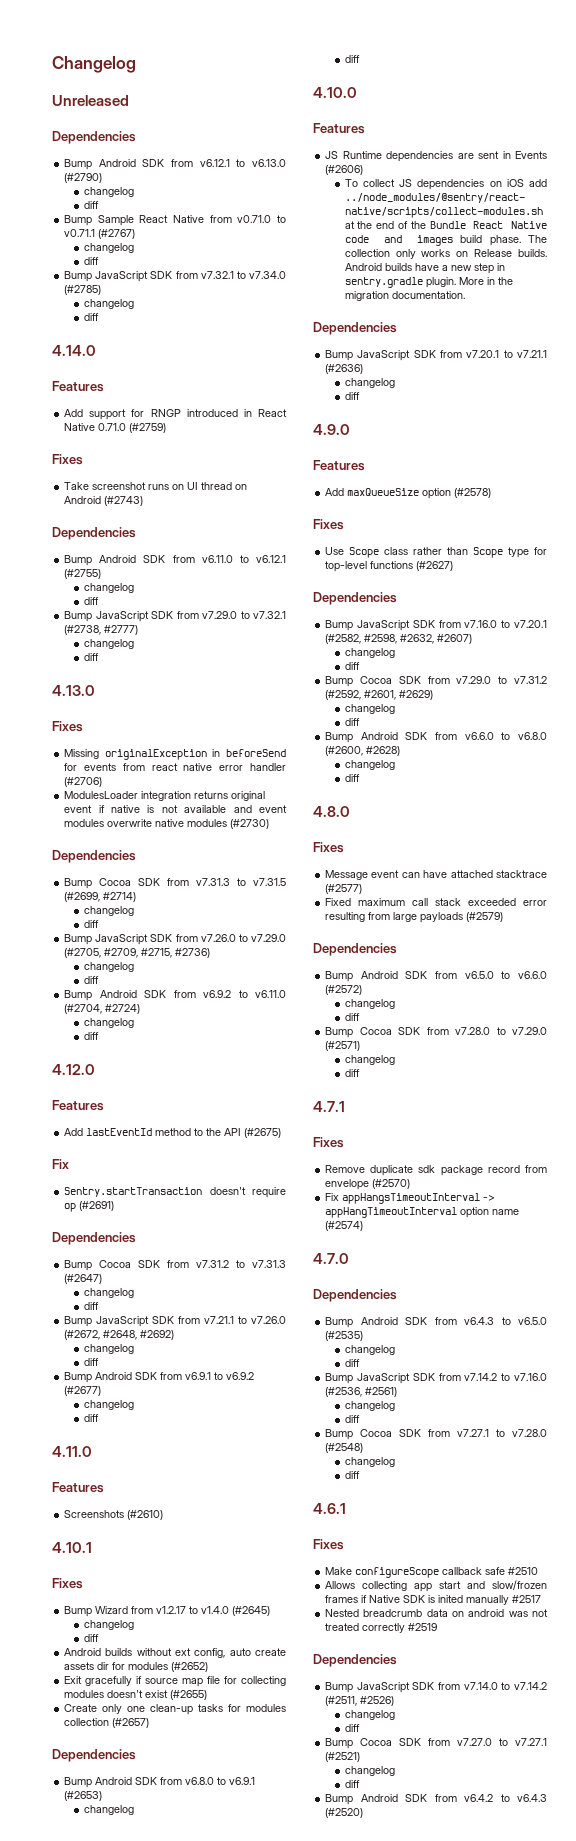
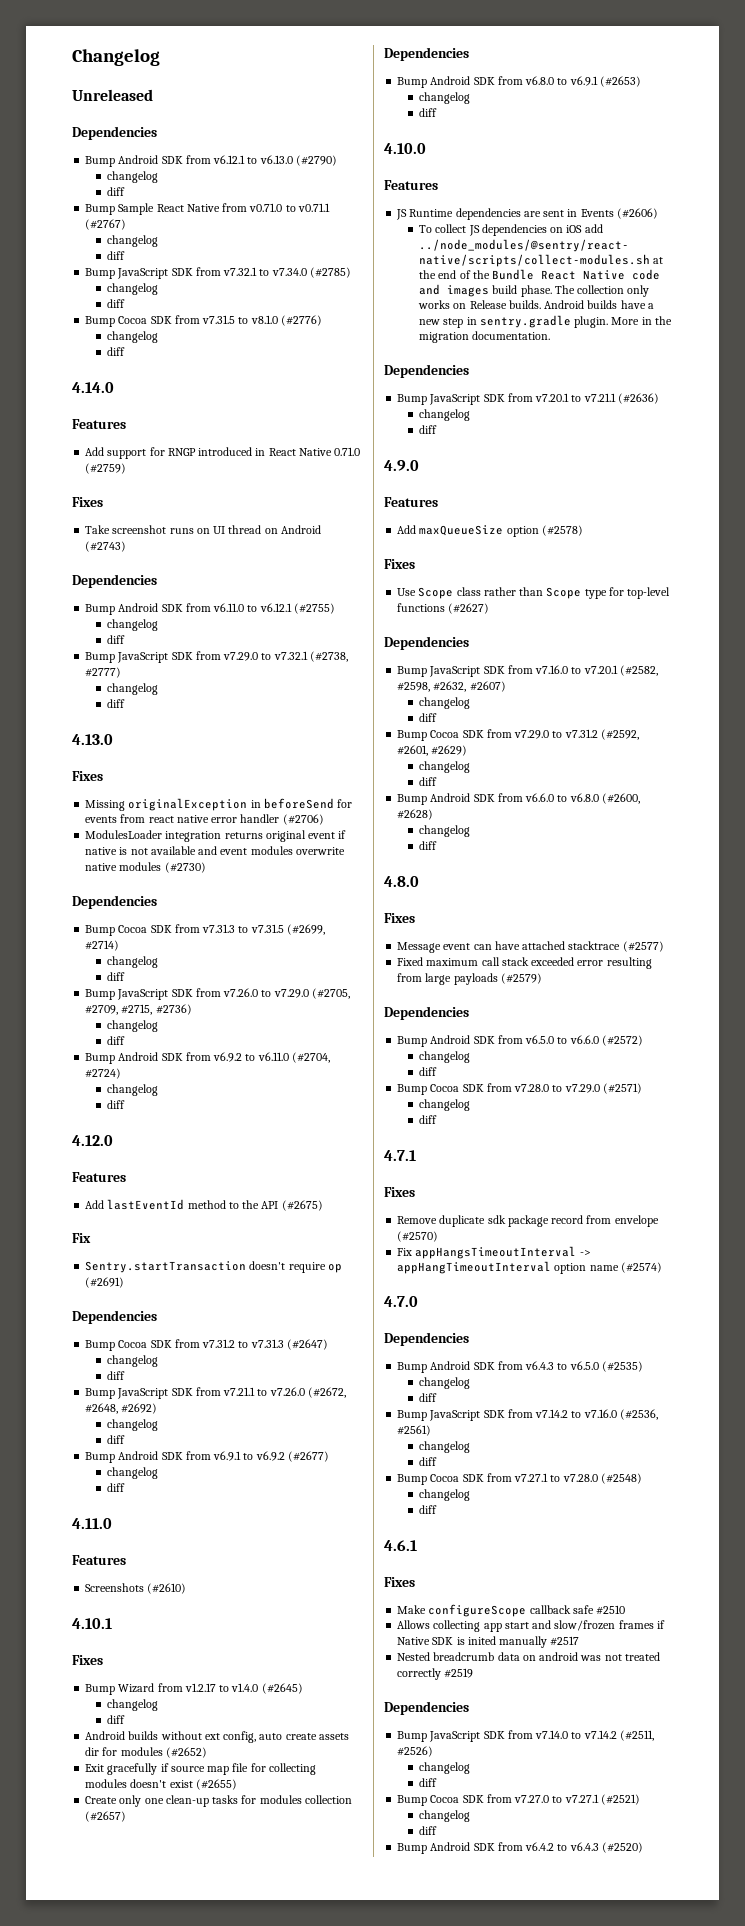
+ Bump Cocoa SDK from v7.31.5 to v8.1.0 (#2776)
+ changelog
+ diff

